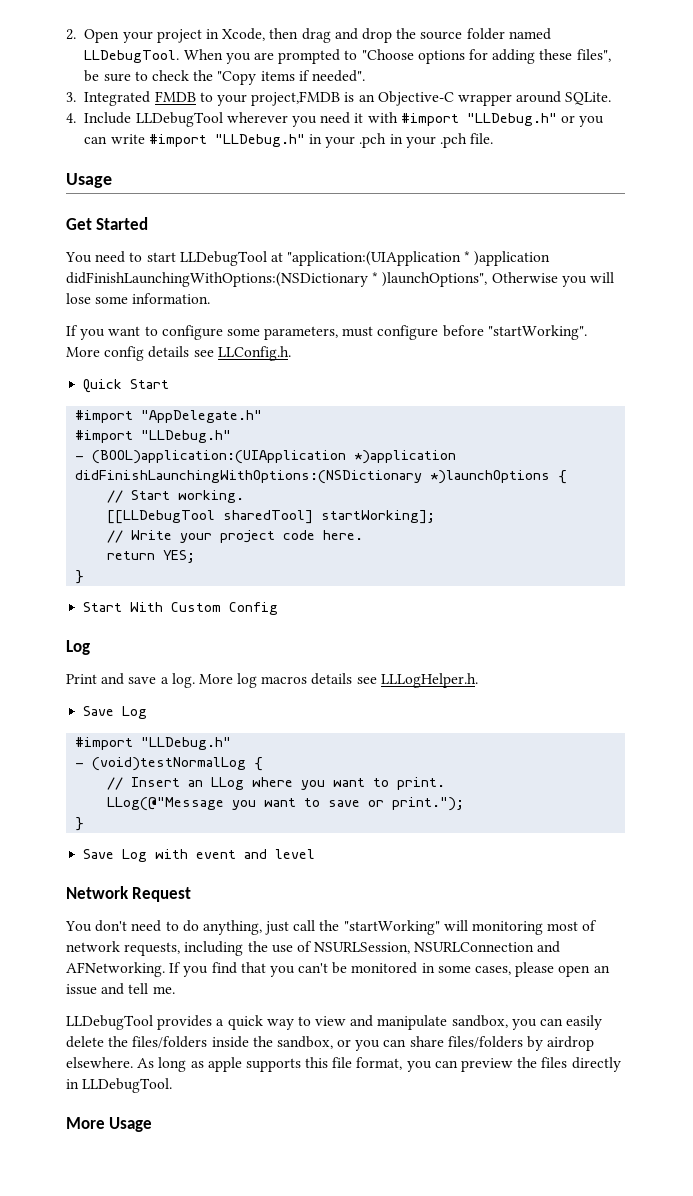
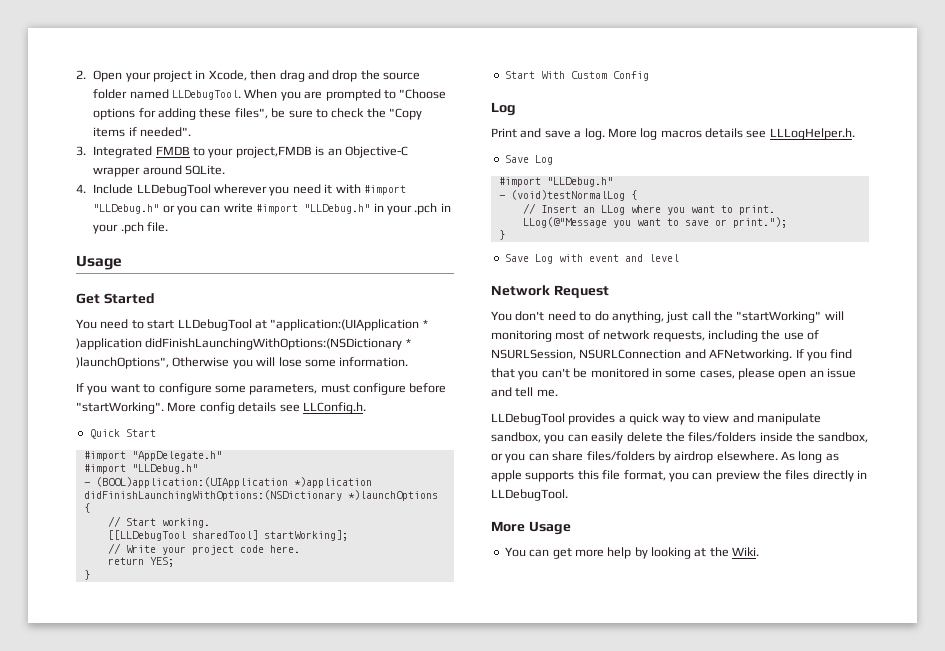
+ You can get more help by looking at the Wiki.

